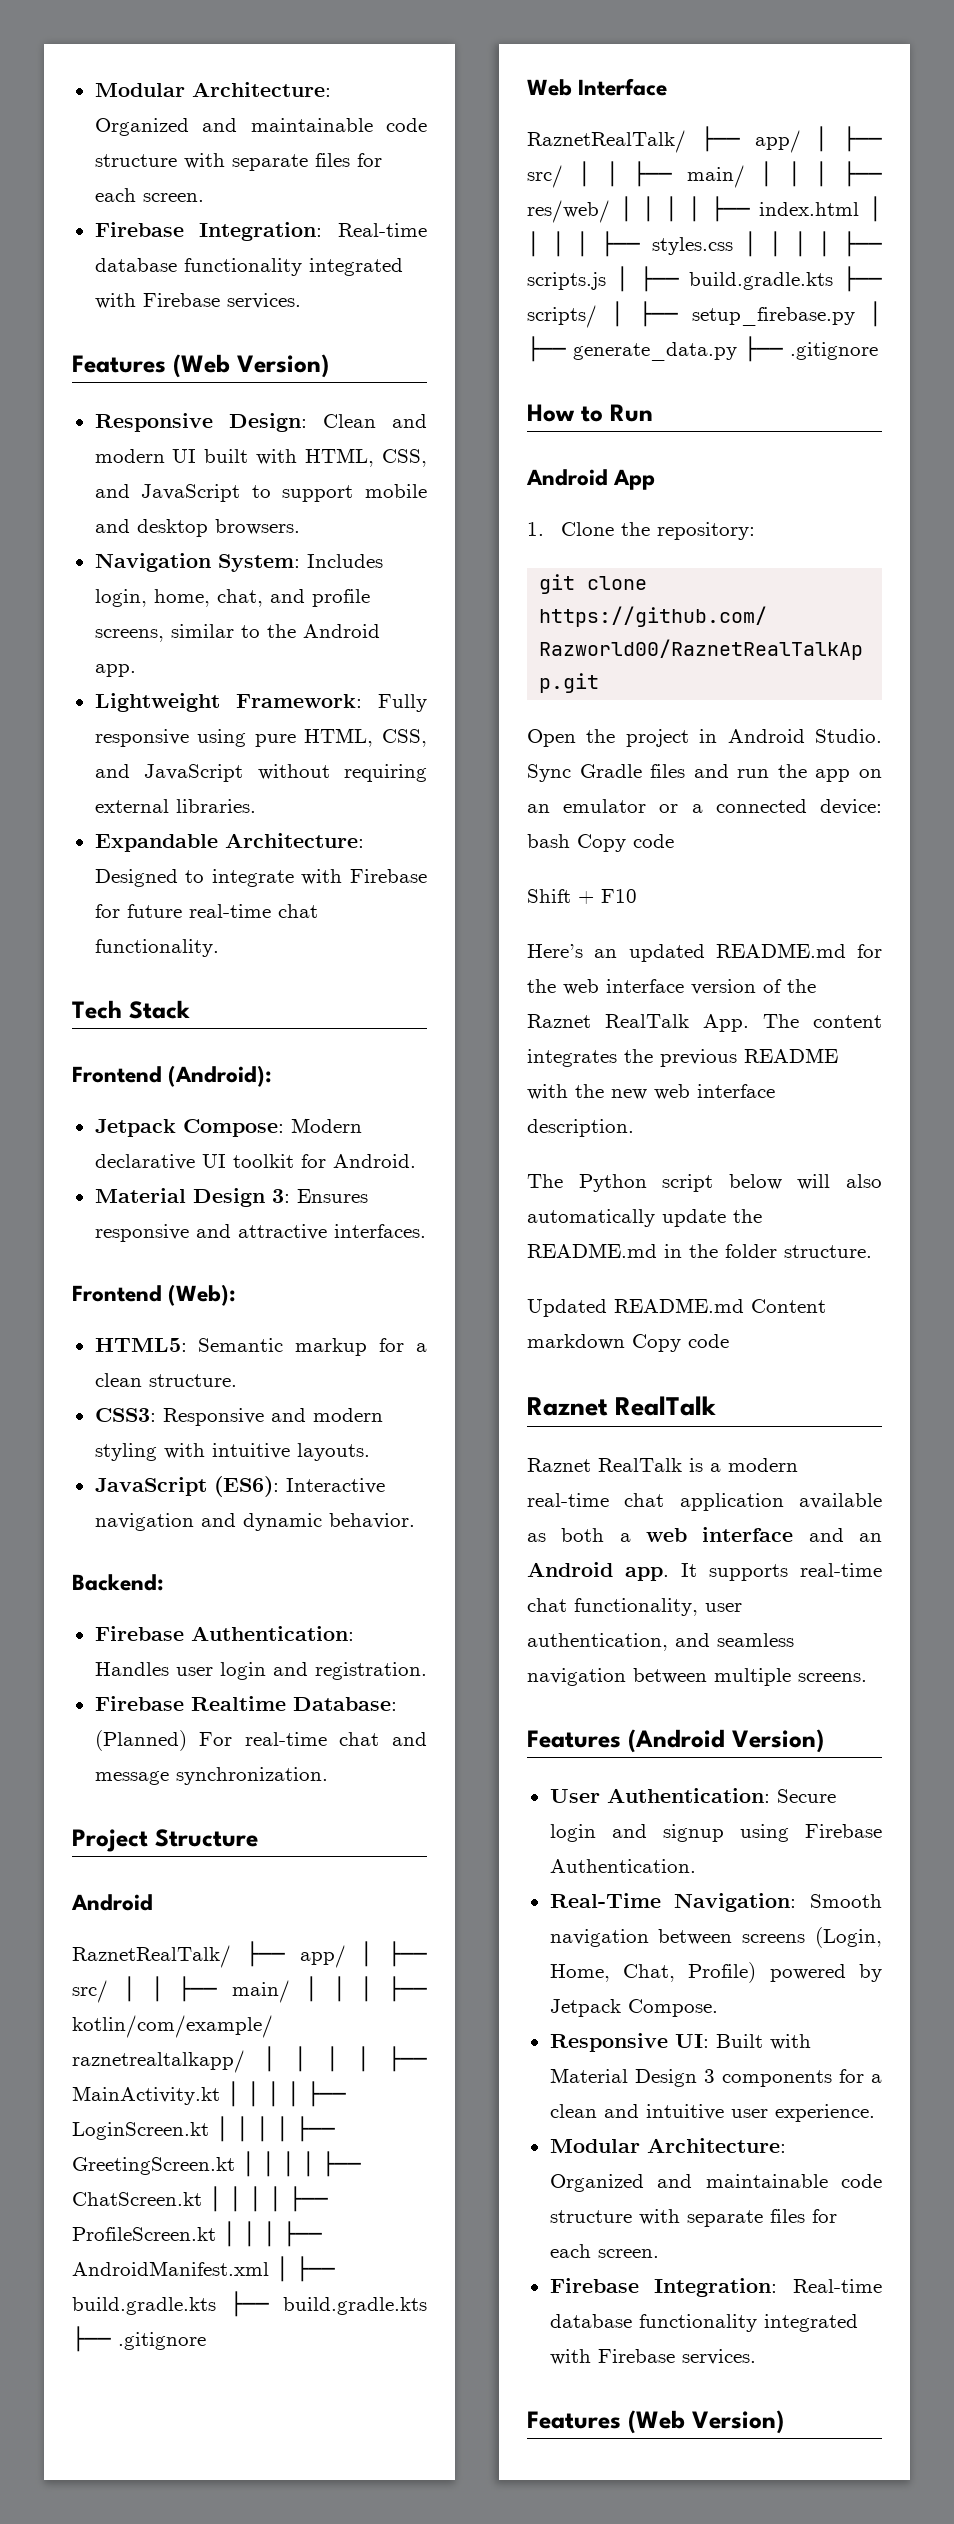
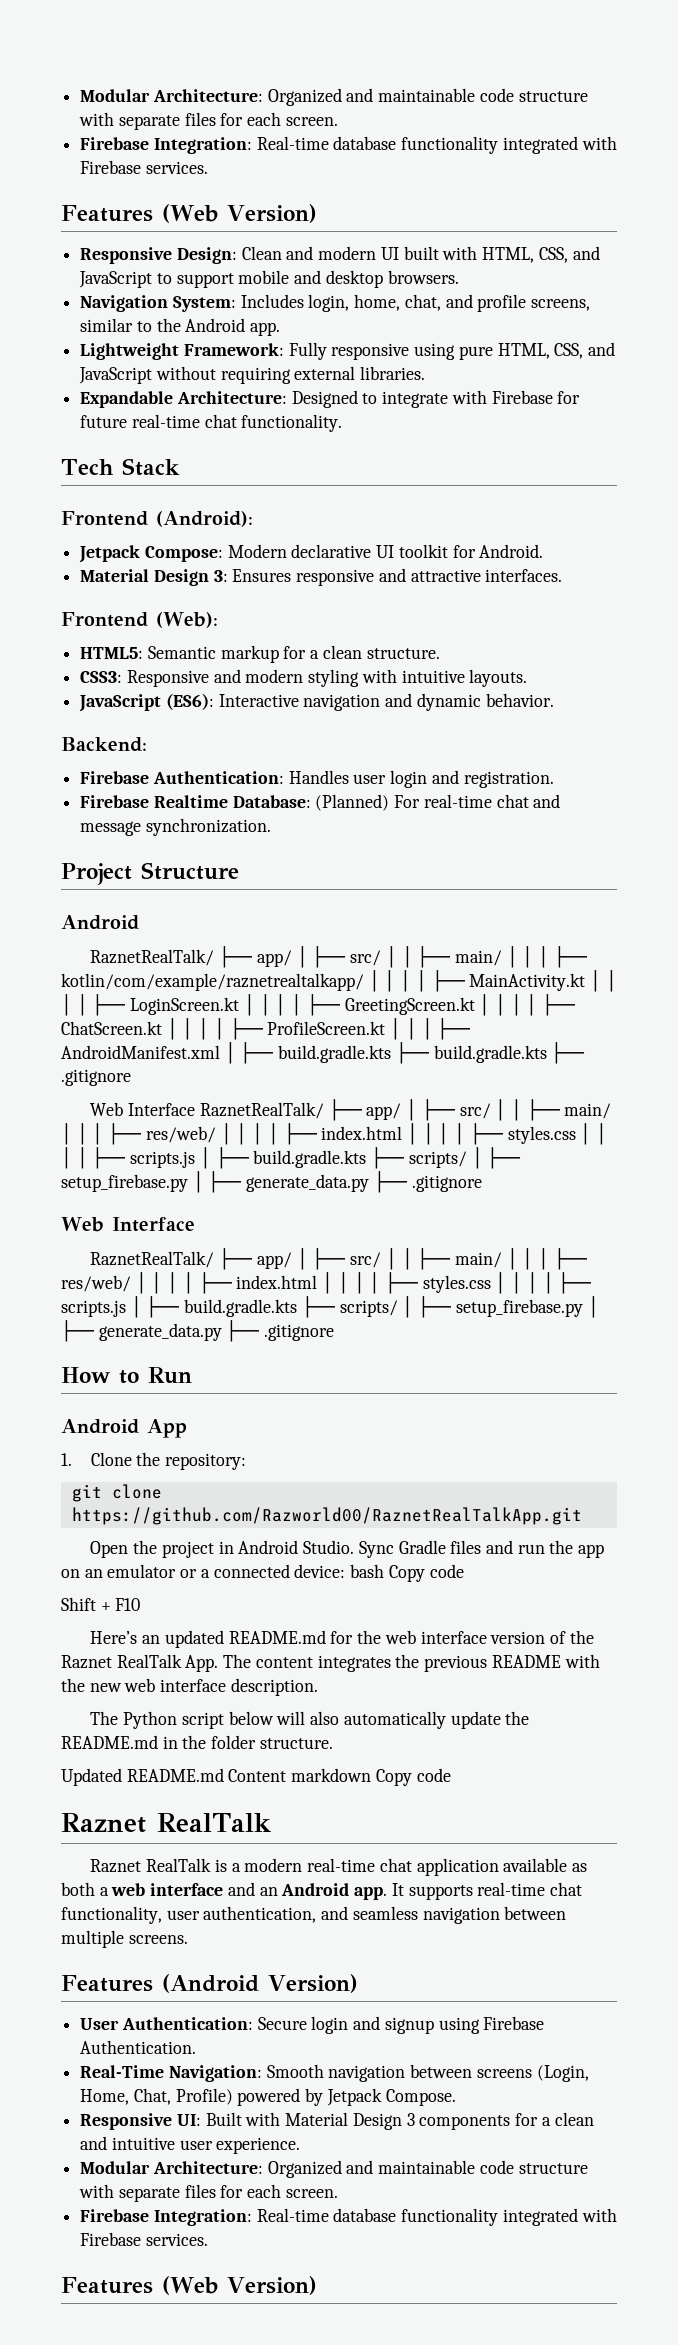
+ Web Interface RaznetRealTalk/ ├── app/ │ ├── src/ │ │ ├── main/ │ │ │ ├── res/web/ │ │ │ │ ├── index.html │ │ │ │ ├── styles.css │ │ │ │ ├── scripts.js │ ├── build.gradle.kts ├── scripts/ │ ├── setup_firebase.py │ ├── generate_data.py ├── .gitignore

